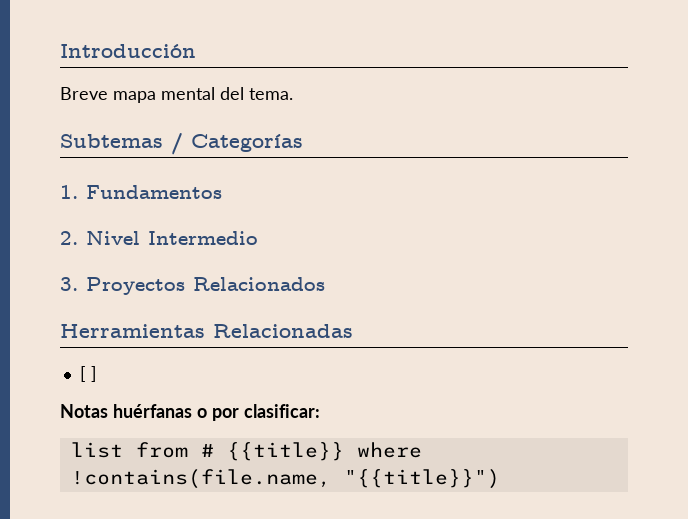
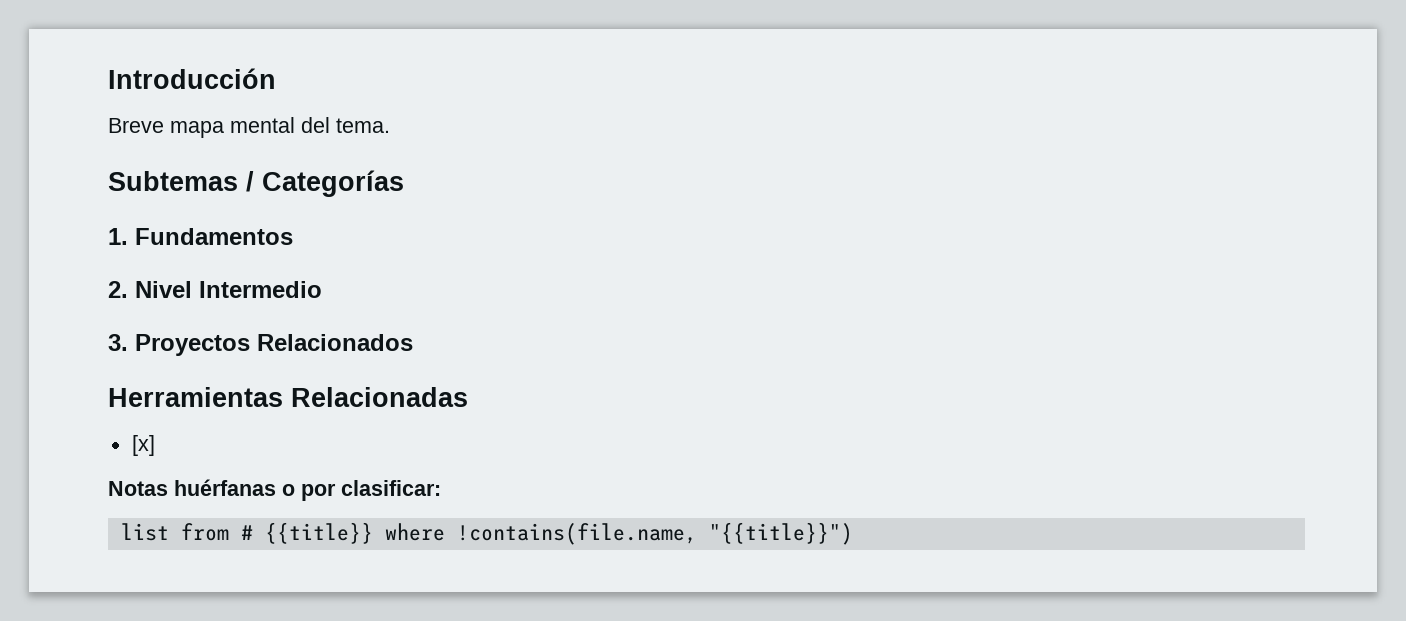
- [ ]
+ [x]

